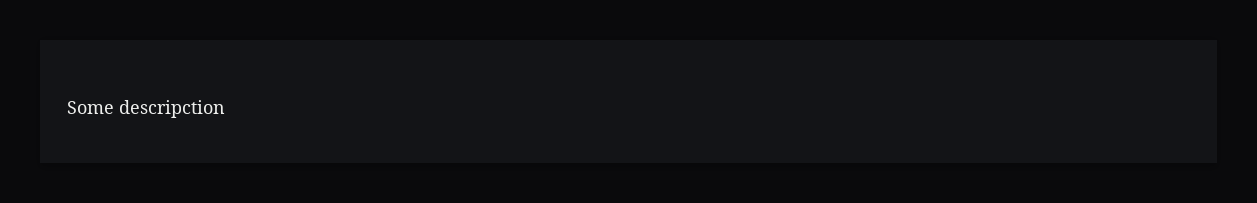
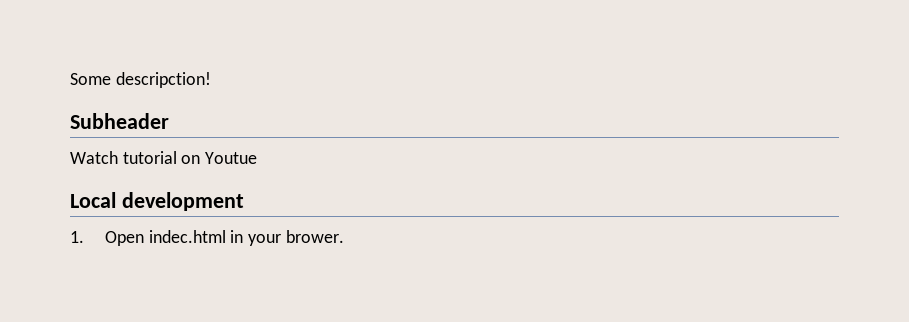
- Some descripction
+ Some descripction!
+ Subheader
+ Watch tutorial on Youtue
+ Local development
+ 1. Open indec.html in your brower.

